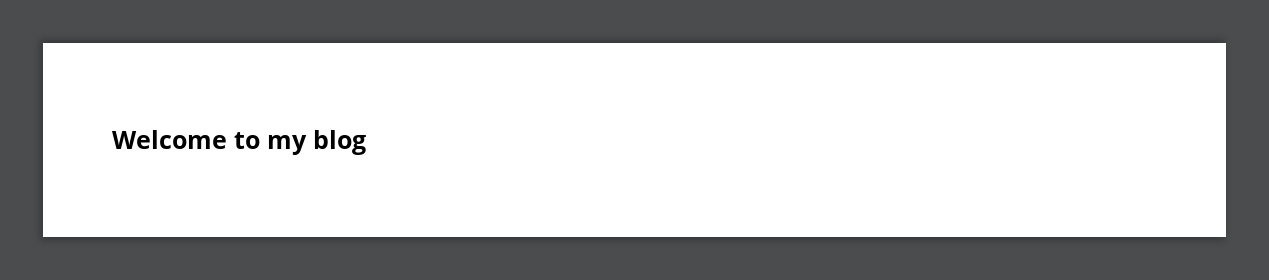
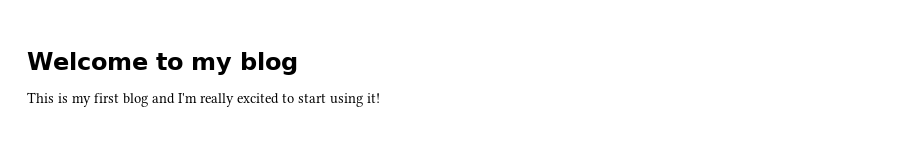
+ This is my first blog and I'm really excited to start using it!

